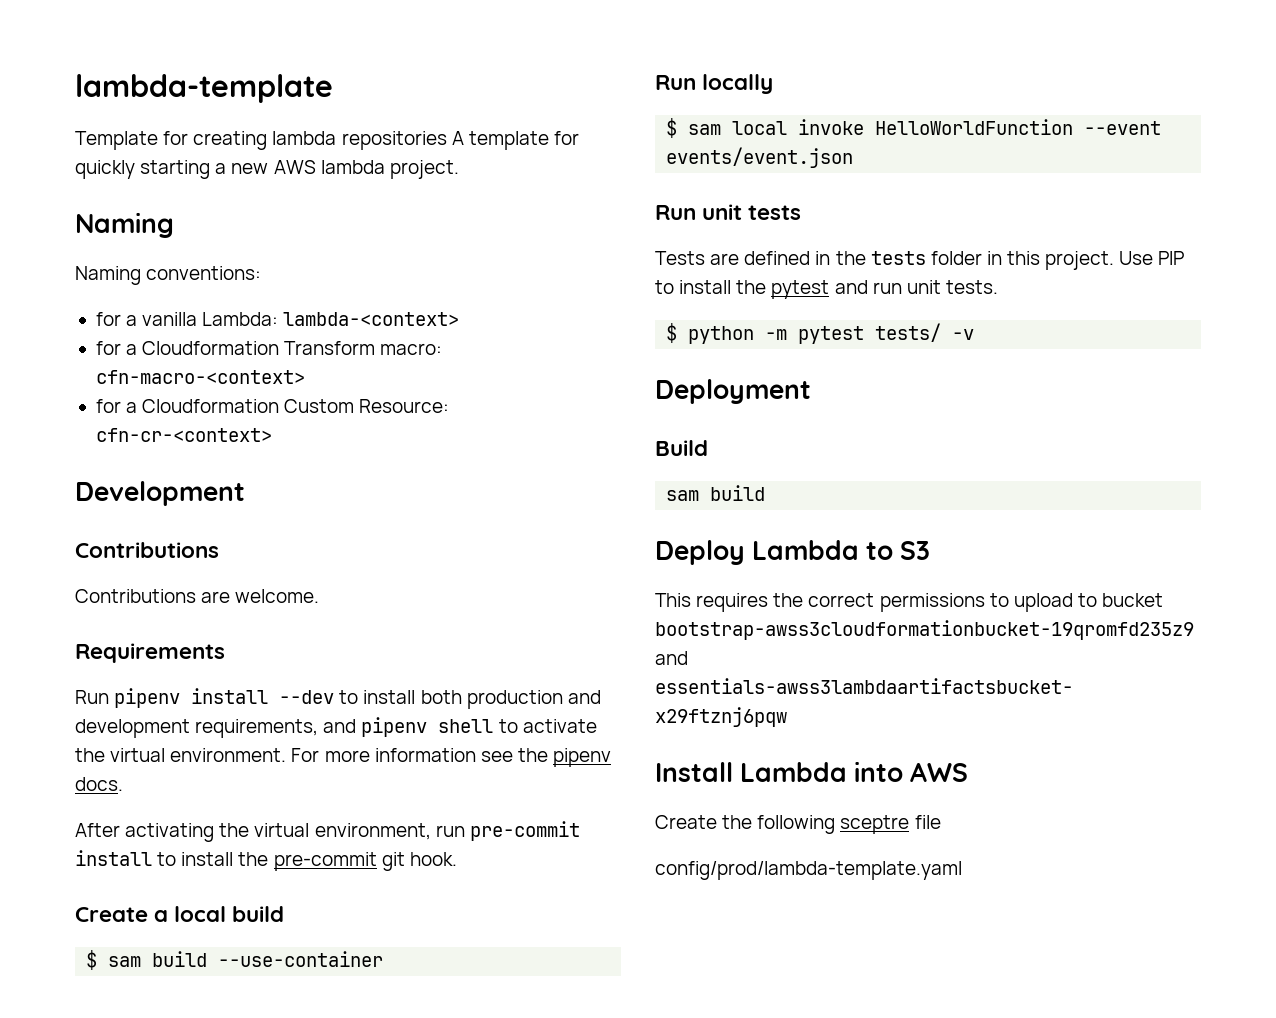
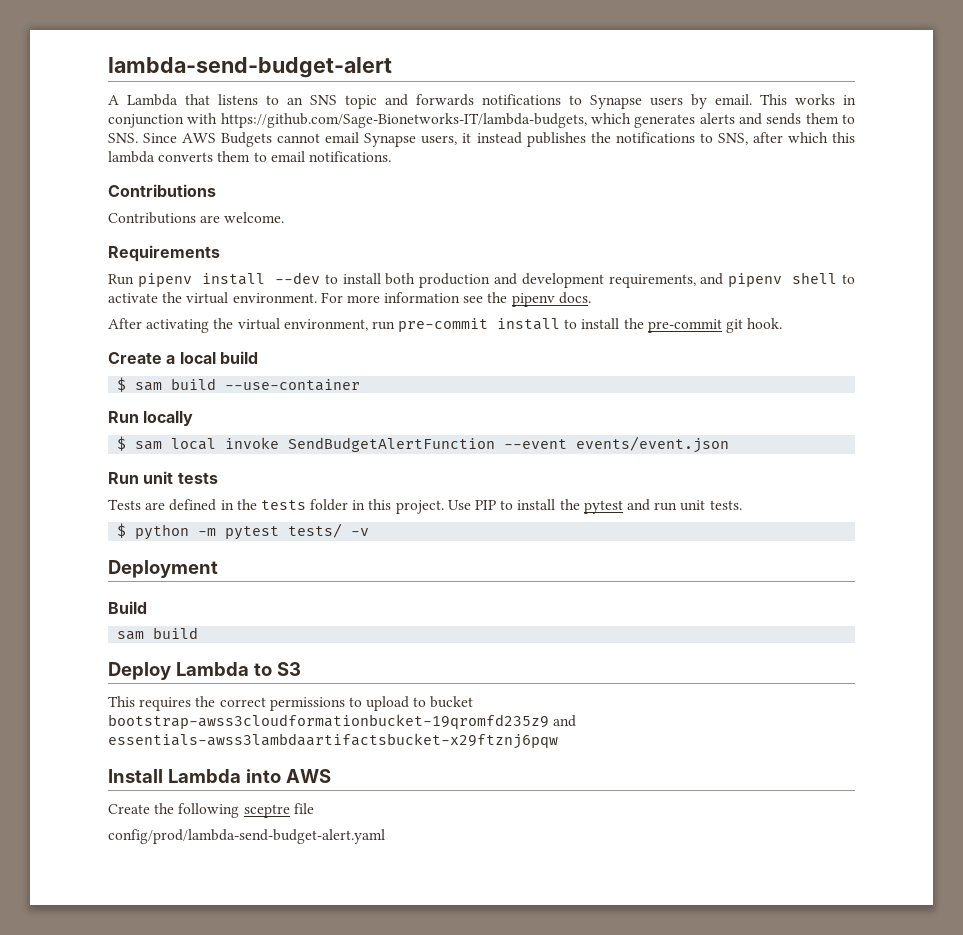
- lambda-template
- Template for creating lambda repositories A template for quickly starting a new AWS lambda project.
- Naming
- Naming conventions:
- for a vanilla Lambda: lambda-<context>
- for a Cloudformation Transform macro: cfn-macro-<context>
- for a Cloudformation Custom Resource: cfn-cr-<context>
- Development
+ lambda-send-budget-alert
+ A Lambda that listens to an SNS topic and forwards notifications to Synapse users by email. This works in conjunction with https://github.com/Sage-Bionetworks-IT/lambda-budgets, which generates alerts and sends them to SNS. Since AWS Budgets cannot email Synapse users, it instead publishes the notifications to SNS, after which this lambda converts them to email notifications.
- $ sam local invoke HelloWorldFunction --event events/event.json
+ $ sam local invoke SendBudgetAlertFunction --event events/event.json
- config/prod/lambda-template.yaml
+ config/prod/lambda-send-budget-alert.yaml

